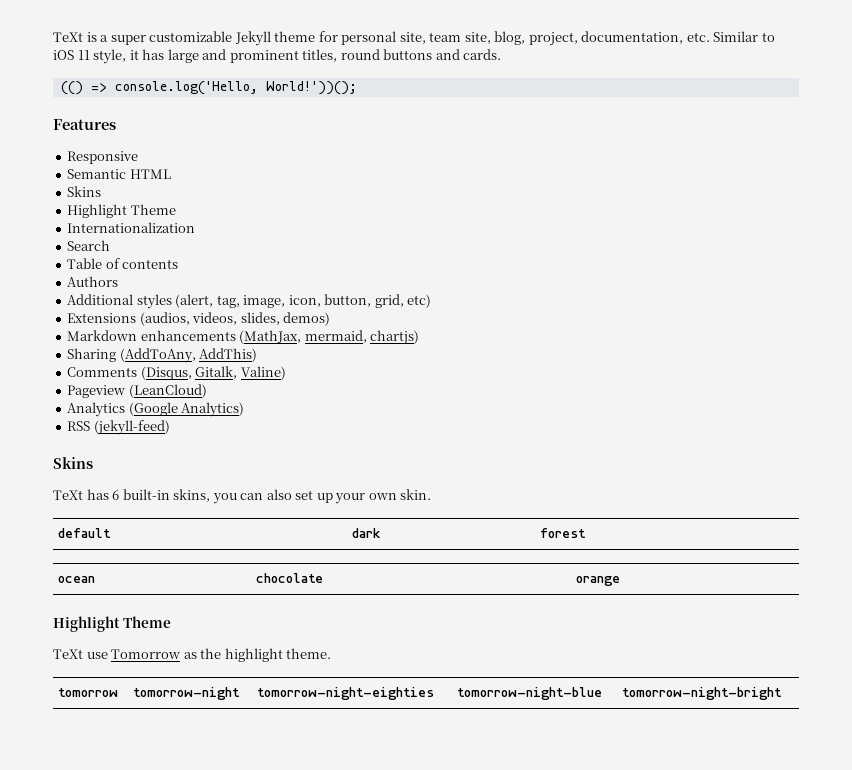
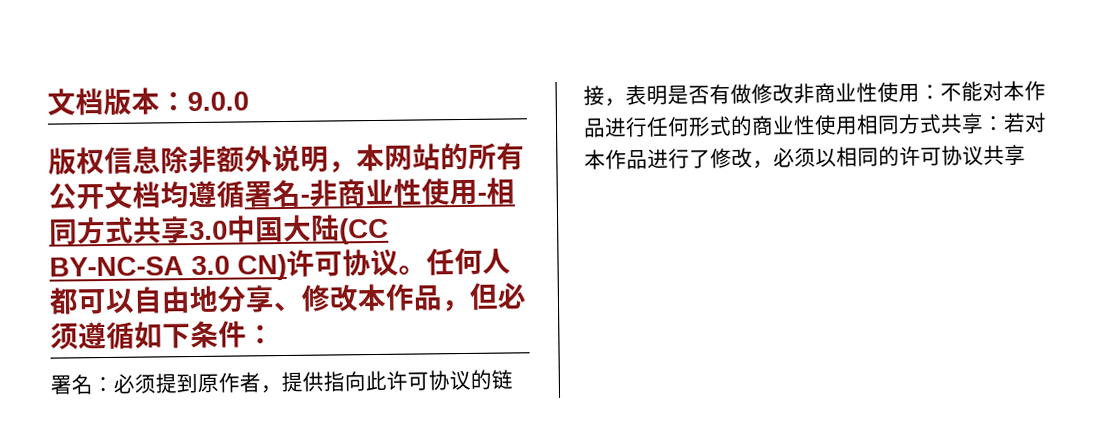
- TeXt is a super customizable Jekyll theme for personal site, team site, blog, project, documentation, etc. Similar to iOS 11 style, it has large and prominent titles, round buttons and cards.
- (() => console.log('Hello, World!'))();
- Features
- Responsive
- Semantic HTML
- Skins
- Highlight Theme
- Internationalization
- Search
- Table of contents
- Authors
- Additional styles (alert, tag, image, icon, button, grid, etc)
- Extensions (audios, videos, slides, demos)
- Markdown enhancements (MathJax, mermaid, chartjs)
- Sharing (AddToAny, AddThis)
- Comments (Disqus, Gitalk, Valine)
- Pageview (LeanCloud)
- Analytics (Google Analytics)
- RSS (jekyll-feed)
- Skins
- TeXt has 6 built-in skins, you can also set up your own skin.
- default | dark | forest
- ocean | chocolate | orange
- Highlight Theme
- TeXt use Tomorrow as the highlight theme.
- tomorrow | tomorrow-night | tomorrow-night-eighties | tomorrow-night-blue | tomorrow-night-bright
+ 文档版本：9.0.0
+ 版权信息除非额外说明，本网站的所有公开文档均遵循署名-非商业性使用-相同方式共享3.0中国大陆(CC BY-NC-SA 3.0 CN)许可协议。任何人都可以自由地分享、修改本作品，但必须遵循如下条件：
+ 署名：必须提到原作者，提供指向此许可协议的链接，表明是否有做修改非商业性使用：不能对本作品进行任何形式的商业性使用相同方式共享：若对本作品进行了修改，必须以相同的许可协议共享

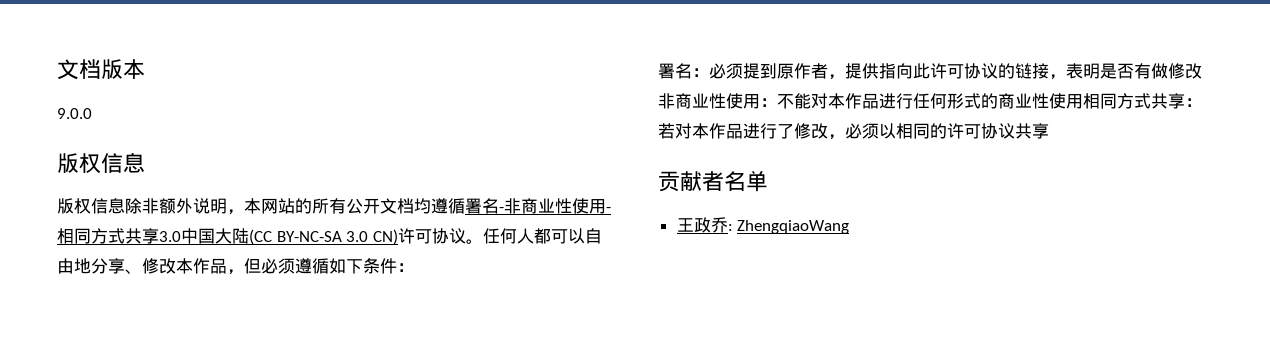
- 文档版本：9.0.0
+ 文档版本
+ 9.0.0
+ 版权信息
+ 贡献者名单
+ 王政乔: ZhengqiaoWang

